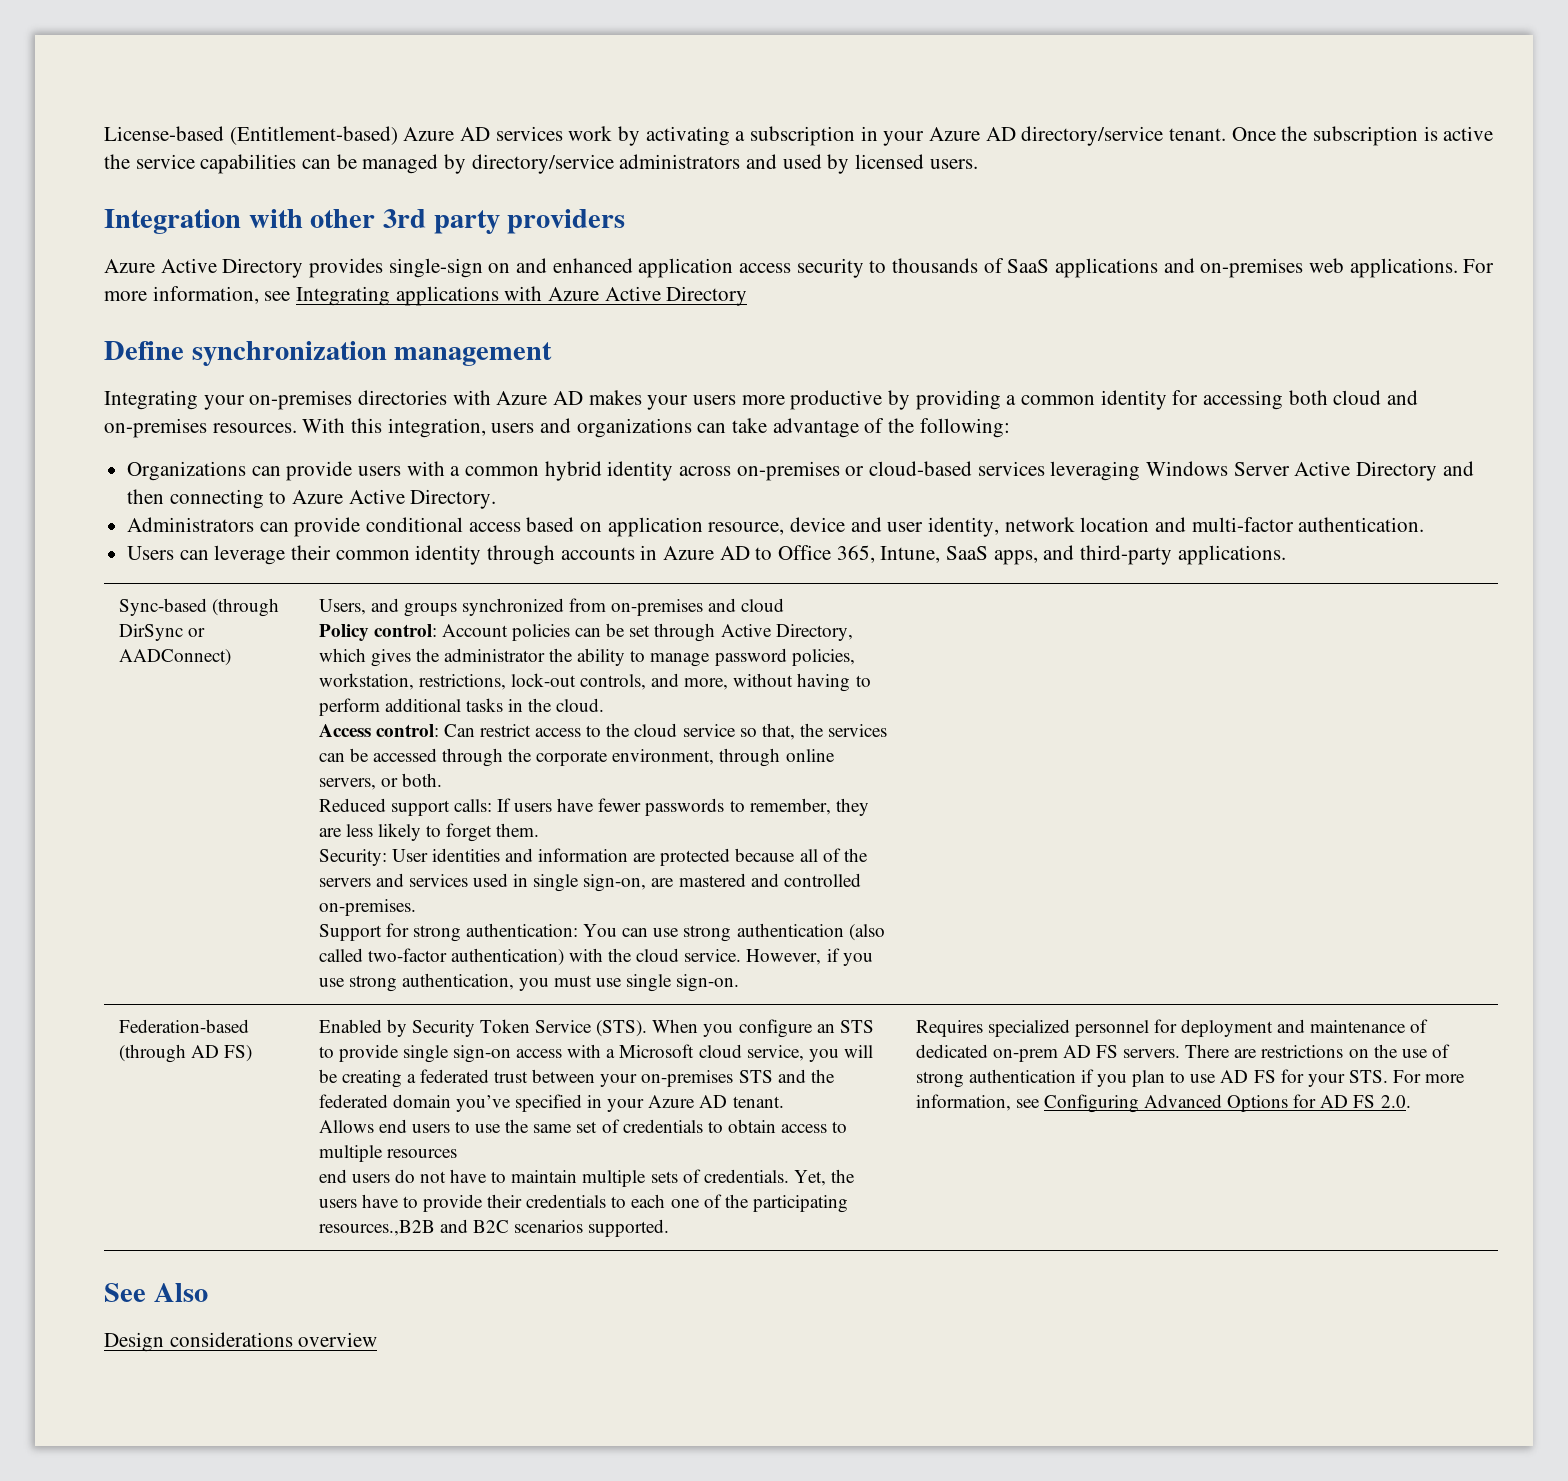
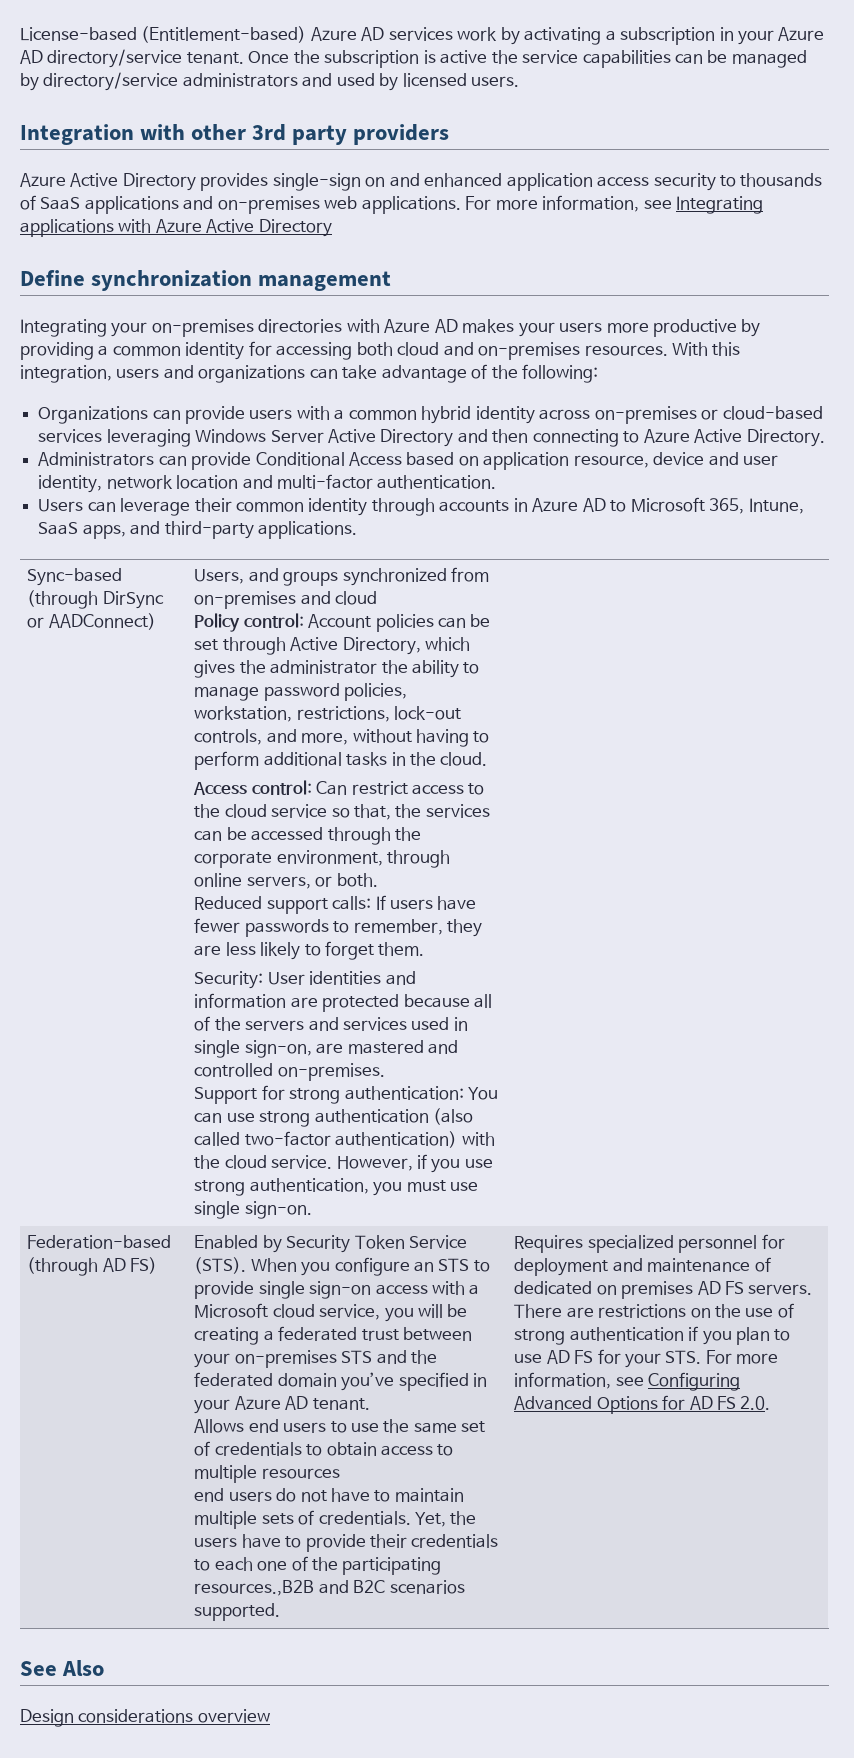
- Administrators can provide conditional access based on application resource, device and user identity, network location and multi-factor authentication.
+ Administrators can provide Conditional Access based on application resource, device and user identity, network location and multi-factor authentication.
- Users can leverage their common identity through accounts in Azure AD to Office 365, Intune, SaaS apps, and third-party applications.
+ Users can leverage their common identity through accounts in Azure AD to Microsoft 365, Intune, SaaS apps, and third-party applications.
- Requires specialized personnel for deployment and maintenance of dedicated on-prem AD FS servers.
+ Requires specialized personnel for deployment and maintenance of dedicated on premises AD FS servers.

